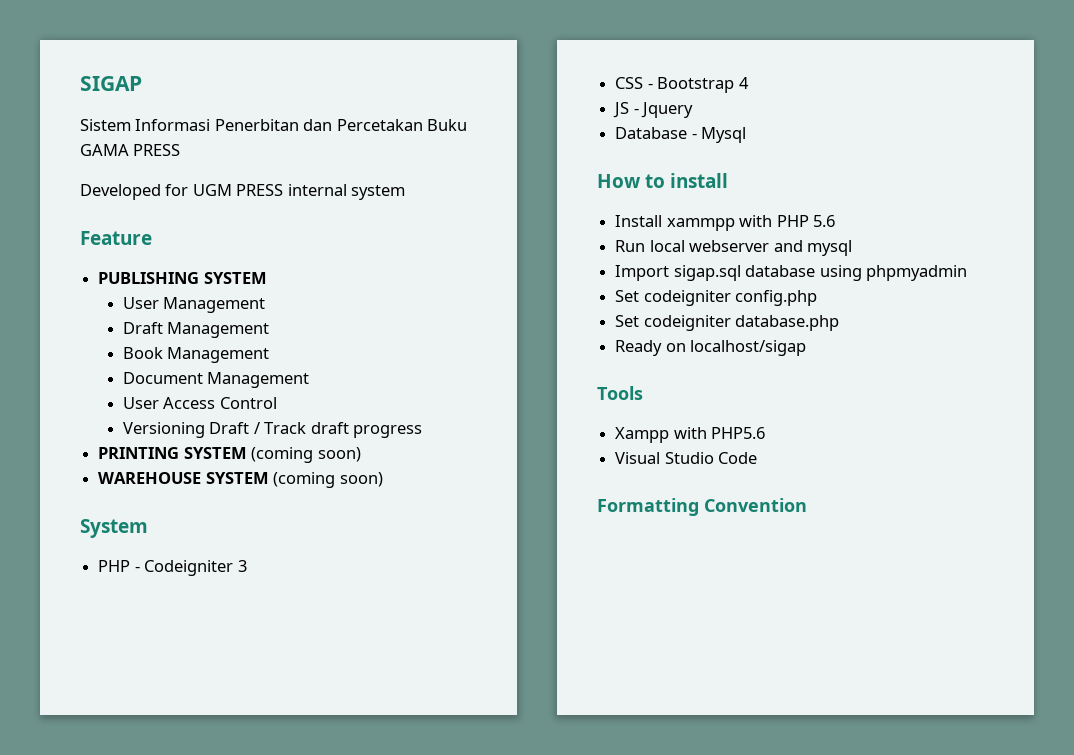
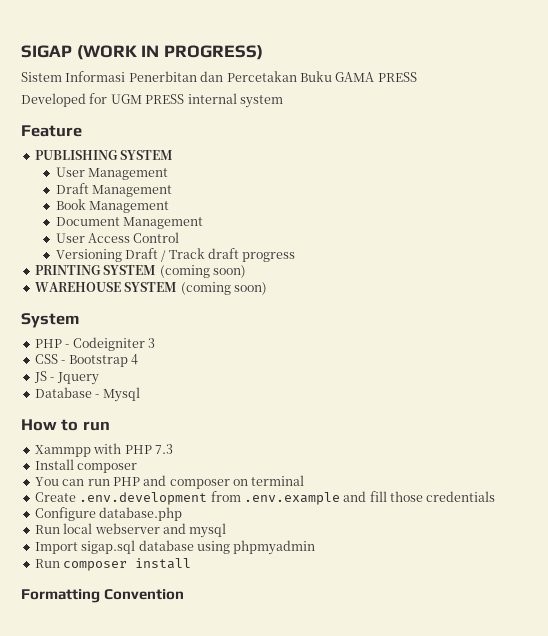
- SIGAP
+ SIGAP (WORK IN PROGRESS)
- How to install
- Install xammpp with PHP 5.6
+ How to run
+ Xammpp with PHP 7.3
+ Install composer
+ You can run PHP and composer on terminal
+ Create .env.development from .env.example and fill those credentials
+ Configure database.php
- Set codeigniter config.php
- Set codeigniter database.php
- Ready on localhost/sigap
- Tools
- Xampp with PHP5.6
- Visual Studio Code
+ Run composer install

